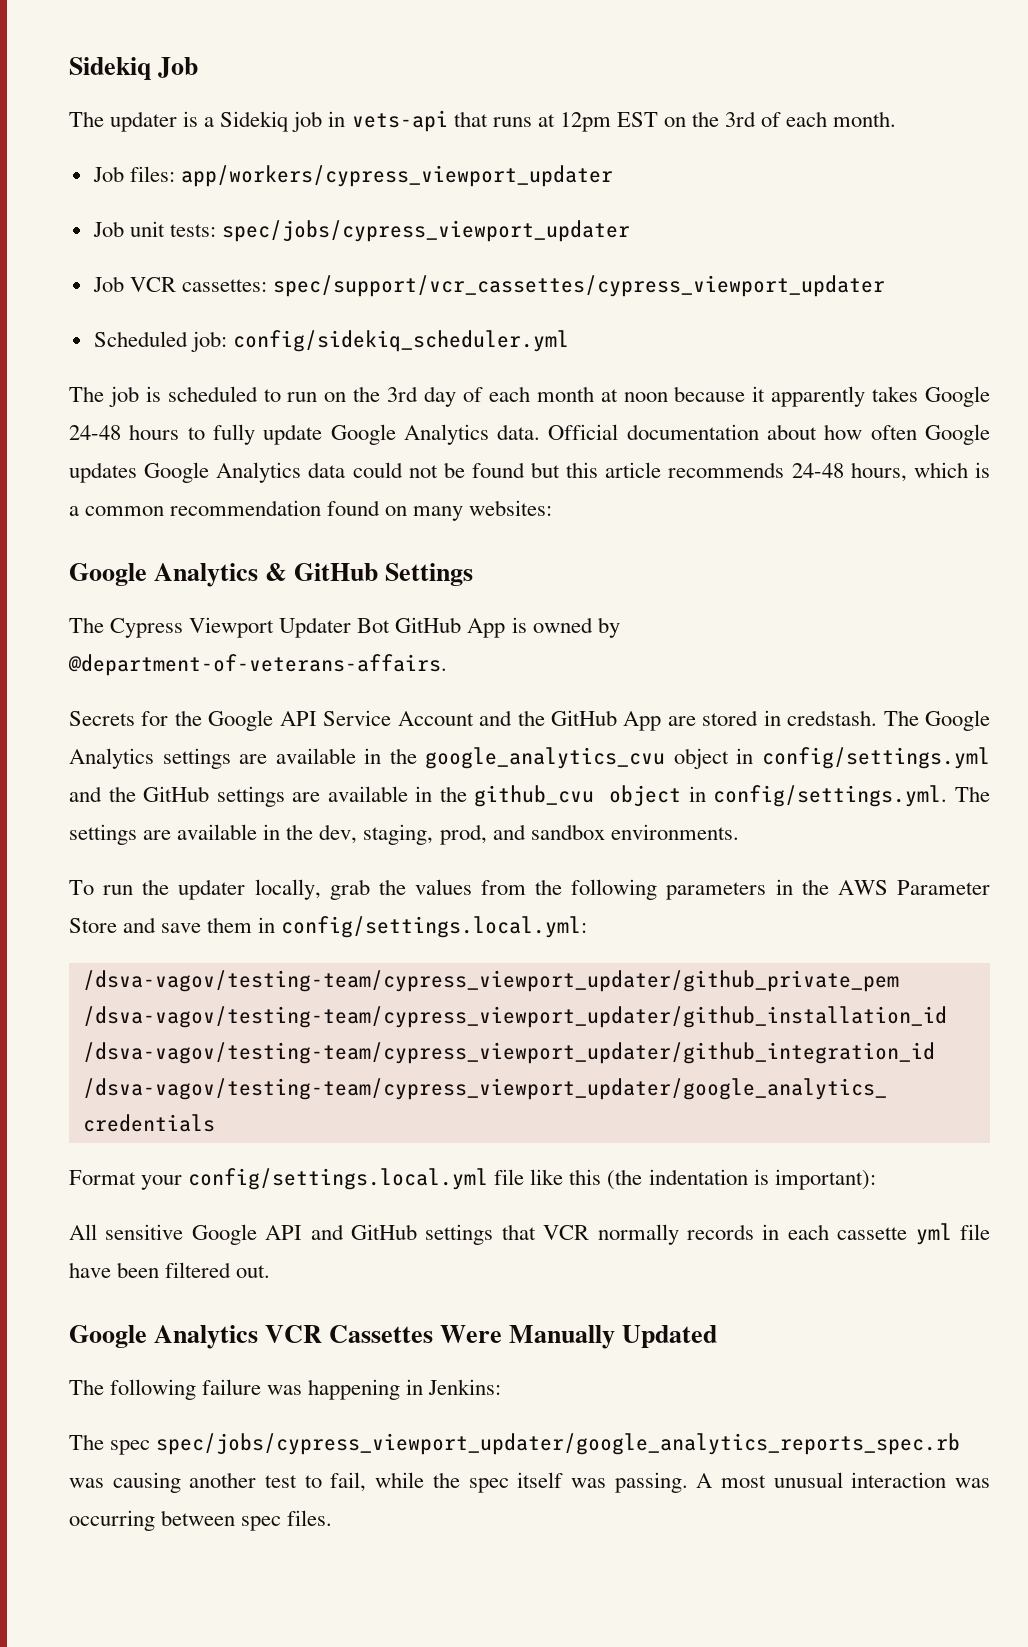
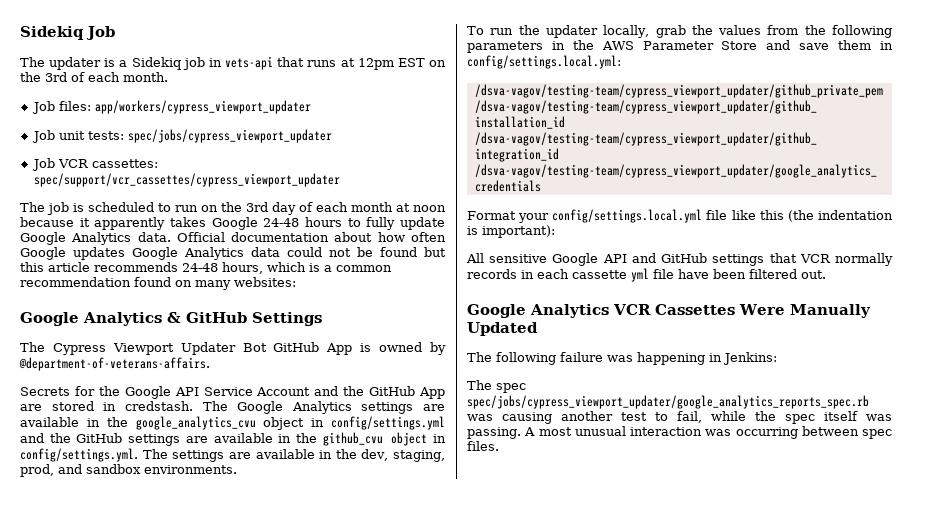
- Scheduled job: config/sidekiq_scheduler.yml

